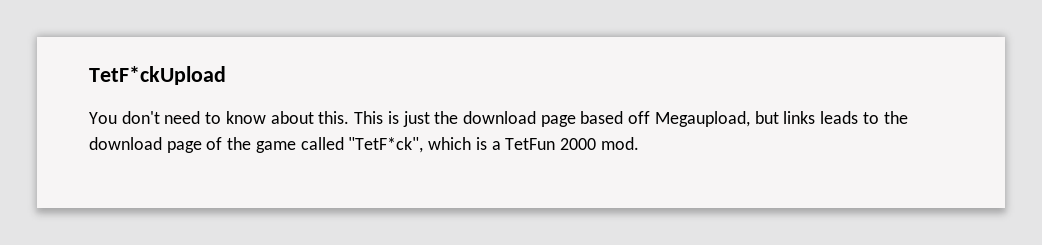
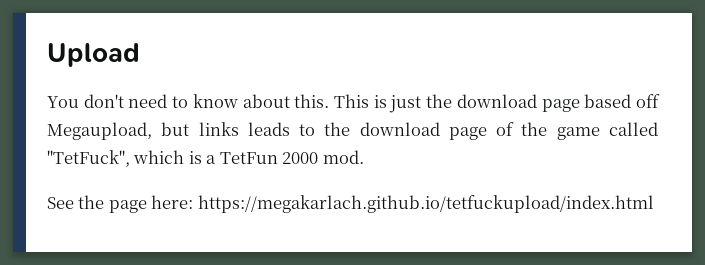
- TetF*ckUpload
+ Upload
- This is just the download page based off Megaupload, but links leads to the download page of the game called "TetF*ck", which is a TetFun 2000 mod.
+ This is just the download page based off Megaupload, but links leads to the download page of the game called "TetFuck", which is a TetFun 2000 mod.
+ See the page here: https://megakarlach.github.io/tetfuckupload/index.html

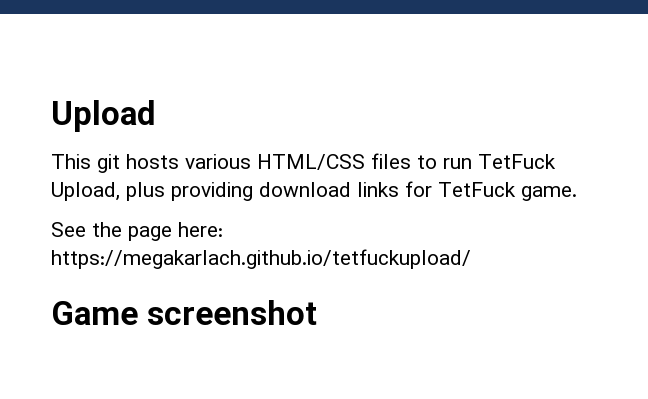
- You don't need to know about this. This is just the download page based off Megaupload, but links leads to the download page of the game called "TetFuck", which is a TetFun 2000 mod.
+ This git hosts various HTML/CSS files to run TetFuck Upload, plus providing download links for TetFuck game.
- See the page here: https://megakarlach.github.io/tetfuckupload/index.html
+ See the page here: https://megakarlach.github.io/tetfuckupload/
+ Game screenshot

